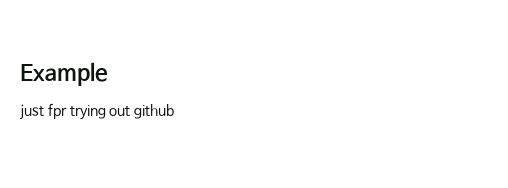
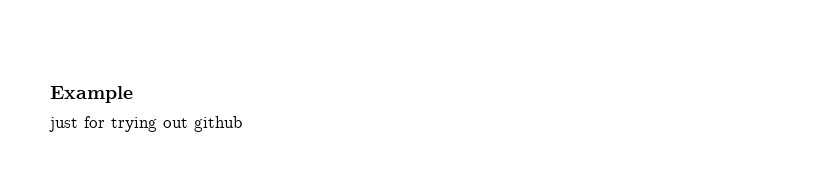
- just fpr trying out github
+ just for trying out github

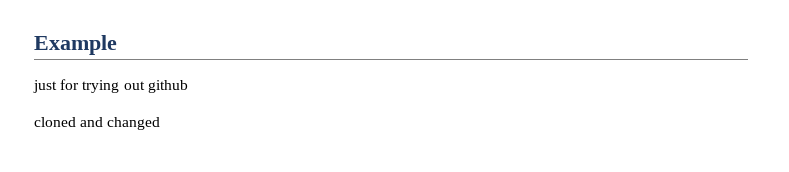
+ cloned and changed

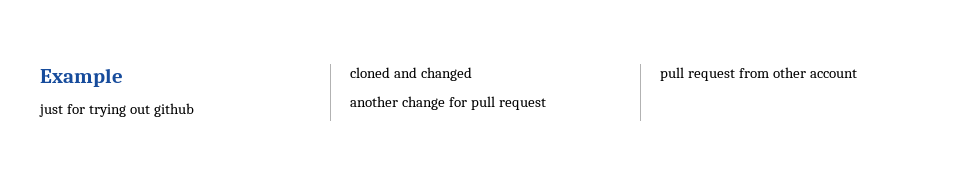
+ another change for pull request
+ pull request from other account

